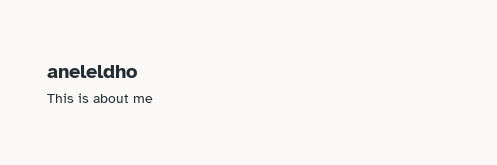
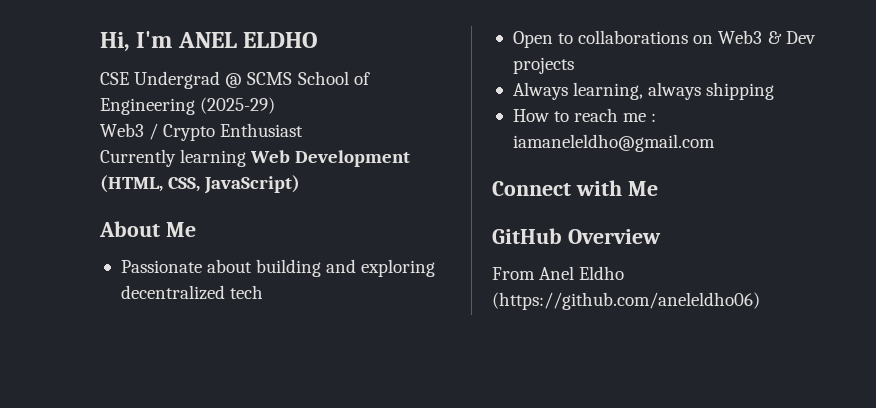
- aneleldho
- This is about me
+ Hi, I'm ANEL ELDHO
+ CSE Undergrad @ SCMS School of Engineering (2025-29)
+ Web3 / Crypto Enthusiast
+ Currently learning Web Development (HTML, CSS, JavaScript)
+ About Me
+ Passionate about building and exploring decentralized tech
+ Open to collaborations on Web3 & Dev projects
+ Always learning, always shipping
+ How to reach me : iamaneleldho@gmail.com
+ Connect with Me
+ GitHub Overview
+ From Anel Eldho (https://github.com/aneleldho06)

